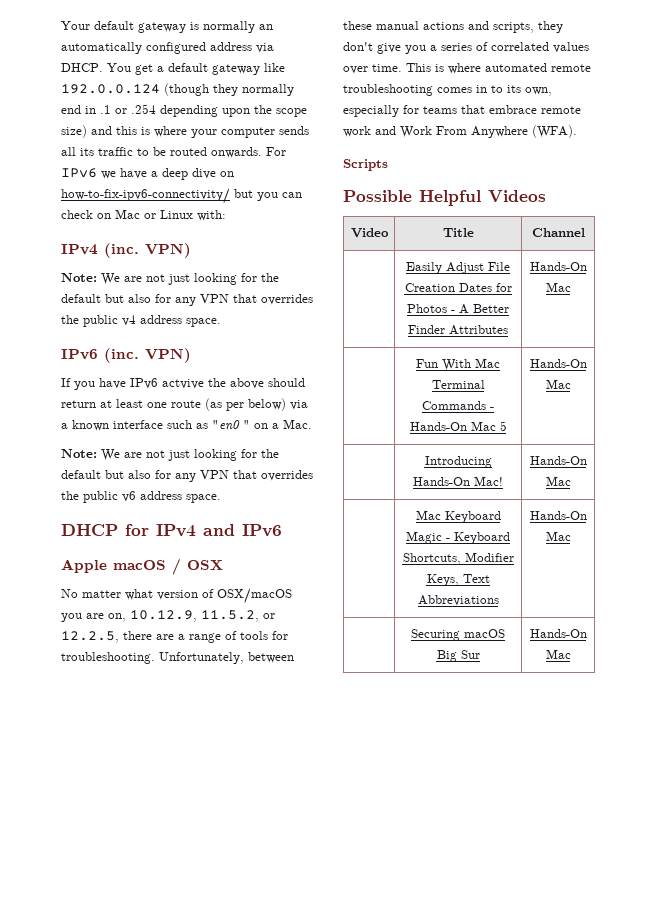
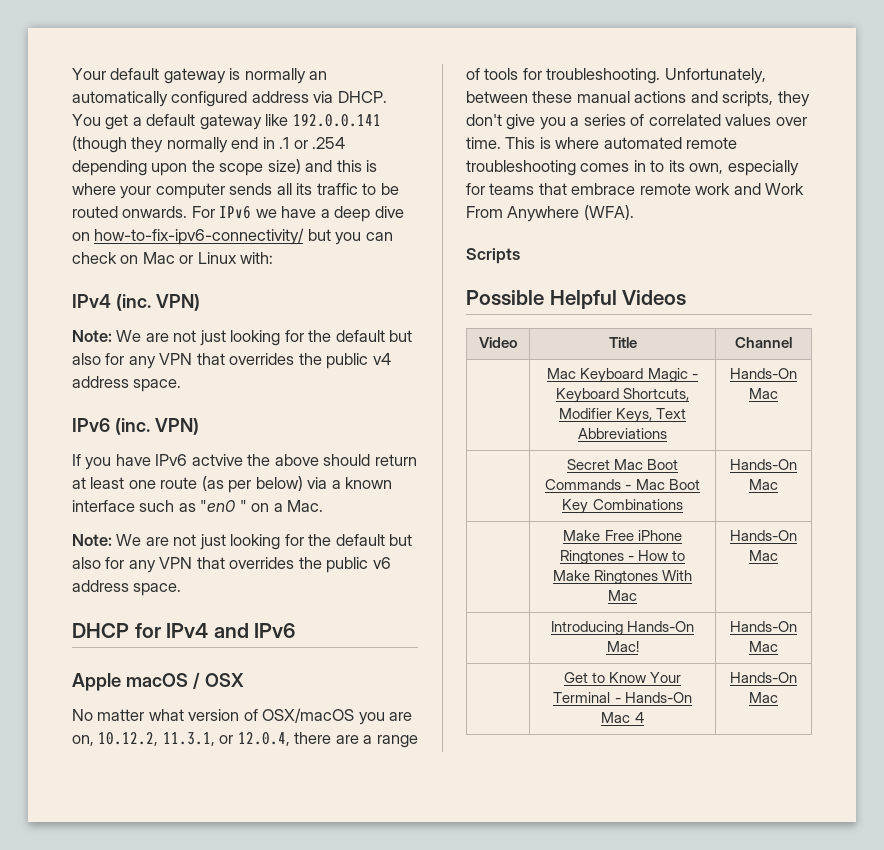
- You get a default gateway like 192.0.0.124 (though they normally end in .1 or .254 depending upon the scope size) and this is where your computer sends all its traffic to be routed onwards.
+ You get a default gateway like 192.0.0.141 (though they normally end in .1 or .254 depending upon the scope size) and this is where your computer sends all its traffic to be routed onwards.
- No matter what version of OSX/macOS you are on, 10.12.9, 11.5.2, or 12.2.5, there are a range of tools for troubleshooting.
+ No matter what version of OSX/macOS you are on, 10.12.2, 11.3.1, or 12.0.4, there are a range of tools for troubleshooting.
- | Easily Adjust File Creation Dates for Photos - A Better Finder Attributes | Hands-On Mac
- | Fun With Mac Terminal Commands - Hands-On Mac 5 | Hands-On Mac
- | Introducing Hands-On Mac! | Hands-On Mac
- | Securing macOS Big Sur | Hands-On Mac
+ | Secret Mac Boot Commands - Mac Boot Key Combinations | Hands-On Mac
+ | Make Free iPhone Ringtones - How to Make Ringtones With Mac | Hands-On Mac
+ | Introducing Hands-On Mac! | Hands-On Mac
+ | Get to Know Your Terminal - Hands-On Mac 4 | Hands-On Mac

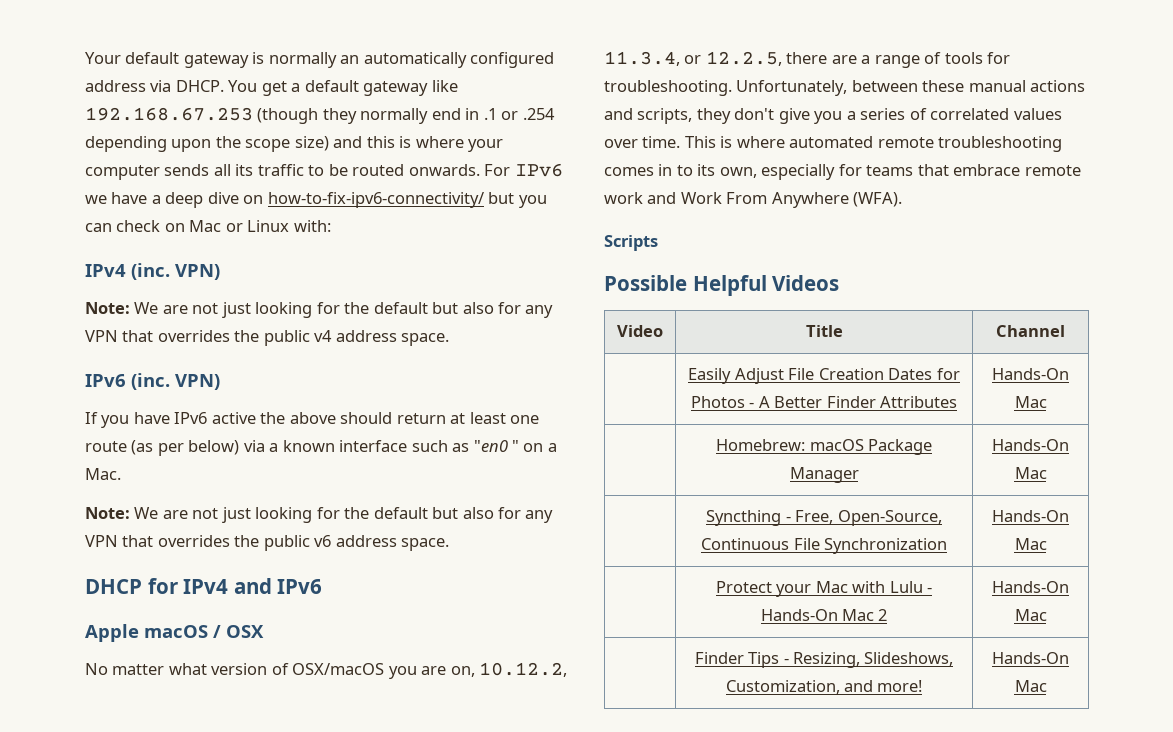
- You get a default gateway like 192.0.0.141 (though they normally end in .1 or .254 depending upon the scope size) and this is where your computer sends all its traffic to be routed onwards.
+ You get a default gateway like 192.168.67.253 (though they normally end in .1 or .254 depending upon the scope size) and this is where your computer sends all its traffic to be routed onwards.
- If you have IPv6 actvive the above should return at least one route (as per below) via a known interface such as "en0 " on a Mac.
+ If you have IPv6 active the above should return at least one route (as per below) via a known interface such as "en0 " on a Mac.
- No matter what version of OSX/macOS you are on, 10.12.2, 11.3.1, or 12.0.4, there are a range of tools for troubleshooting.
+ No matter what version of OSX/macOS you are on, 10.12.2, 11.3.4, or 12.2.5, there are a range of tools for troubleshooting.
- | Mac Keyboard Magic - Keyboard Shortcuts, Modifier Keys, Text Abbreviations | Hands-On Mac
- | Secret Mac Boot Commands - Mac Boot Key Combinations | Hands-On Mac
- | Make Free iPhone Ringtones - How to Make Ringtones With Mac | Hands-On Mac
- | Introducing Hands-On Mac! | Hands-On Mac
- | Get to Know Your Terminal - Hands-On Mac 4 | Hands-On Mac
+ | Easily Adjust File Creation Dates for Photos - A Better Finder Attributes | Hands-On Mac
+ | Homebrew: macOS Package Manager | Hands-On Mac
+ | Syncthing - Free, Open-Source, Continuous File Synchronization | Hands-On Mac
+ | Protect your Mac with Lulu - Hands-On Mac 2 | Hands-On Mac
+ | Finder Tips - Resizing, Slideshows, Customization, and more! | Hands-On Mac

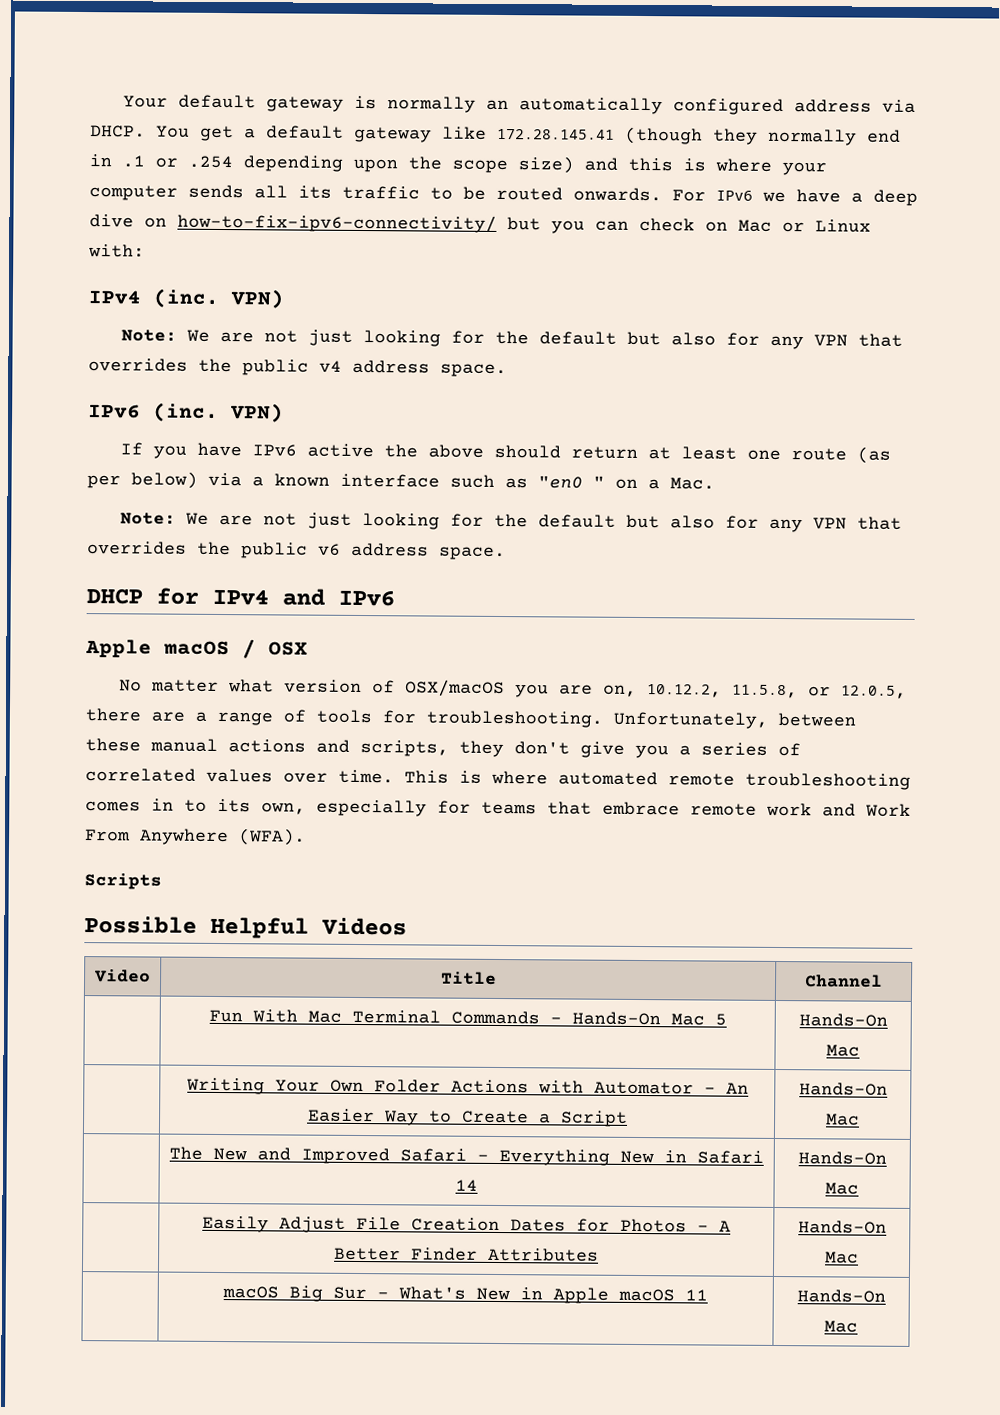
- You get a default gateway like 192.168.67.253 (though they normally end in .1 or .254 depending upon the scope size) and this is where your computer sends all its traffic to be routed onwards.
+ You get a default gateway like 172.28.145.41 (though they normally end in .1 or .254 depending upon the scope size) and this is where your computer sends all its traffic to be routed onwards.
- No matter what version of OSX/macOS you are on, 10.12.2, 11.3.4, or 12.2.5, there are a range of tools for troubleshooting.
+ No matter what version of OSX/macOS you are on, 10.12.2, 11.5.8, or 12.0.5, there are a range of tools for troubleshooting.
+ | Fun With Mac Terminal Commands - Hands-On Mac 5 | Hands-On Mac
+ | Writing Your Own Folder Actions with Automator - An Easier Way to Create a Script | Hands-On Mac
+ | The New and Improved Safari - Everything New in Safari 14 | Hands-On Mac
- | Homebrew: macOS Package Manager | Hands-On Mac
- | Syncthing - Free, Open-Source, Continuous File Synchronization | Hands-On Mac
- | Protect your Mac with Lulu - Hands-On Mac 2 | Hands-On Mac
- | Finder Tips - Resizing, Slideshows, Customization, and more! | Hands-On Mac
+ | macOS Big Sur - What's New in Apple macOS 11 | Hands-On Mac

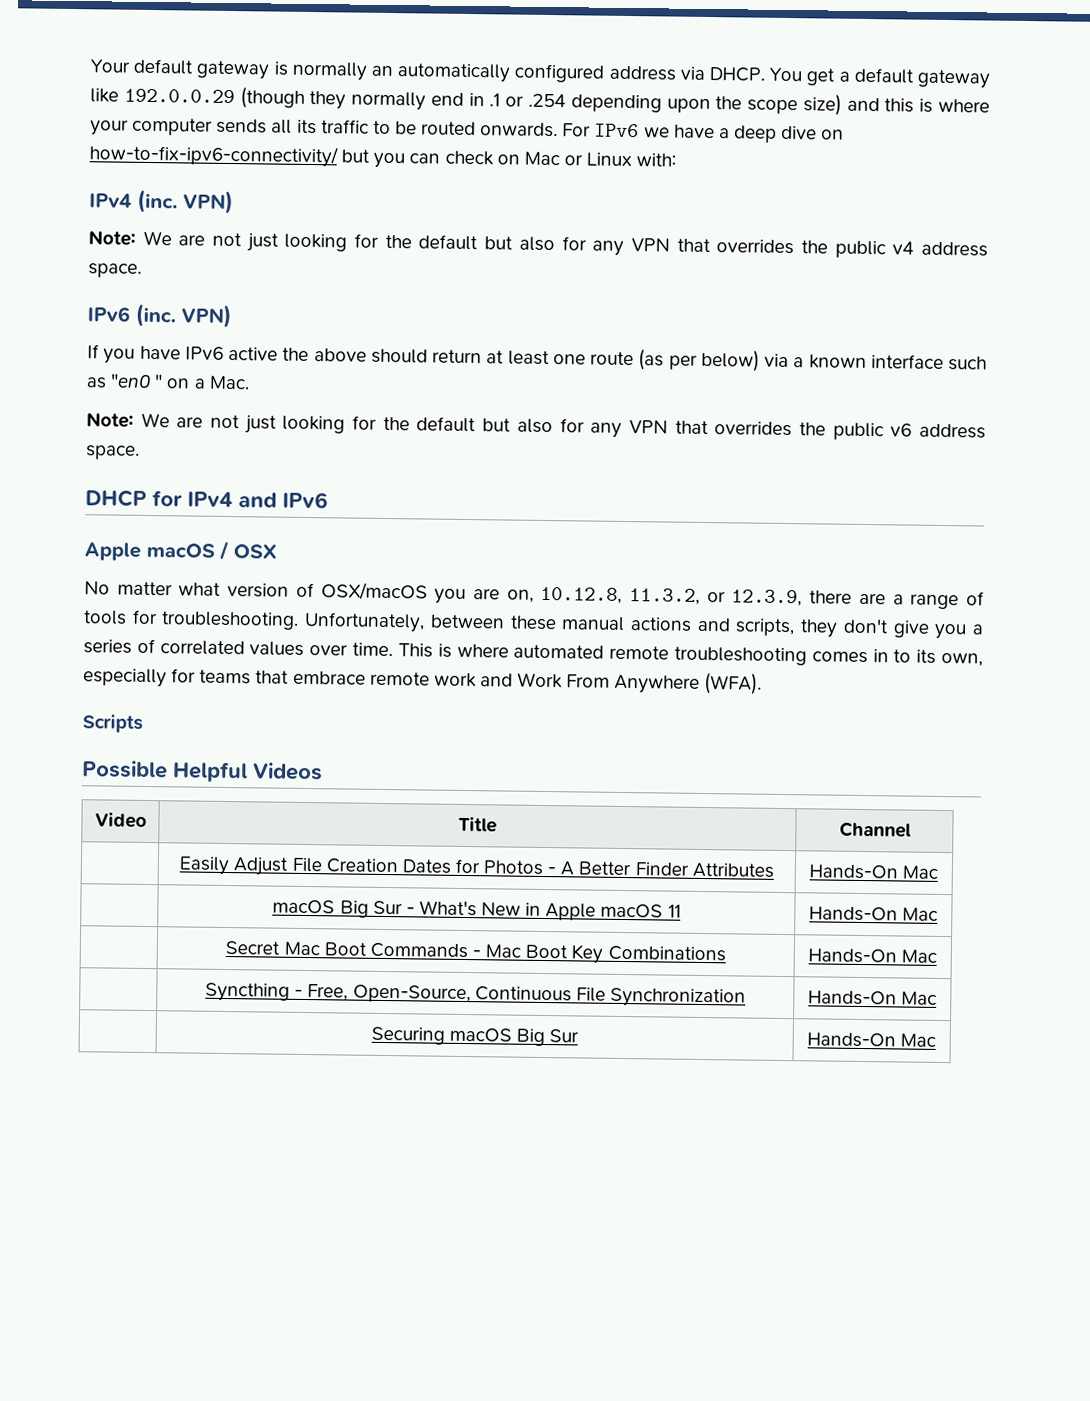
- You get a default gateway like 172.28.145.41 (though they normally end in .1 or .254 depending upon the scope size) and this is where your computer sends all its traffic to be routed onwards.
+ You get a default gateway like 192.0.0.29 (though they normally end in .1 or .254 depending upon the scope size) and this is where your computer sends all its traffic to be routed onwards.
- No matter what version of OSX/macOS you are on, 10.12.2, 11.5.8, or 12.0.5, there are a range of tools for troubleshooting.
+ No matter what version of OSX/macOS you are on, 10.12.8, 11.3.2, or 12.3.9, there are a range of tools for troubleshooting.
- | Fun With Mac Terminal Commands - Hands-On Mac 5 | Hands-On Mac
- | Writing Your Own Folder Actions with Automator - An Easier Way to Create a Script | Hands-On Mac
- | The New and Improved Safari - Everything New in Safari 14 | Hands-On Mac
+ | Secret Mac Boot Commands - Mac Boot Key Combinations | Hands-On Mac
+ | Syncthing - Free, Open-Source, Continuous File Synchronization | Hands-On Mac
+ | Securing macOS Big Sur | Hands-On Mac

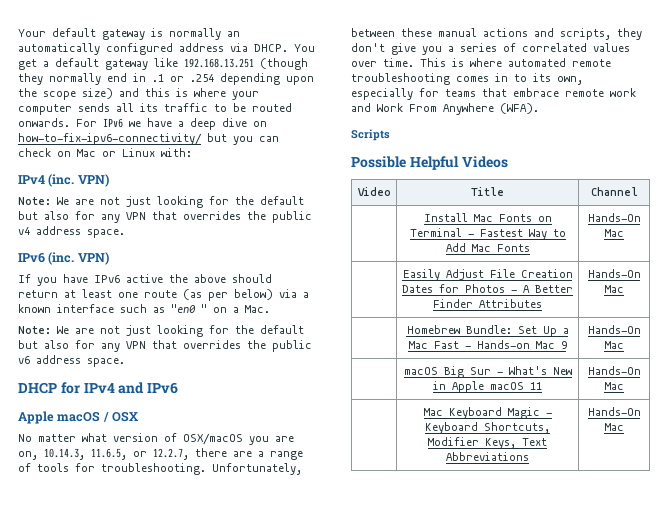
- You get a default gateway like 192.0.0.29 (though they normally end in .1 or .254 depending upon the scope size) and this is where your computer sends all its traffic to be routed onwards.
+ You get a default gateway like 192.168.13.251 (though they normally end in .1 or .254 depending upon the scope size) and this is where your computer sends all its traffic to be routed onwards.
- No matter what version of OSX/macOS you are on, 10.12.8, 11.3.2, or 12.3.9, there are a range of tools for troubleshooting.
+ No matter what version of OSX/macOS you are on, 10.14.3, 11.6.5, or 12.2.7, there are a range of tools for troubleshooting.
+ | Install Mac Fonts on Terminal - Fastest Way to Add Mac Fonts | Hands-On Mac
+ | Homebrew Bundle: Set Up a Mac Fast - Hands-on Mac 9 | Hands-On Mac
- | Secret Mac Boot Commands - Mac Boot Key Combinations | Hands-On Mac
- | Syncthing - Free, Open-Source, Continuous File Synchronization | Hands-On Mac
- | Securing macOS Big Sur | Hands-On Mac
+ | Mac Keyboard Magic - Keyboard Shortcuts, Modifier Keys, Text Abbreviations | Hands-On Mac

